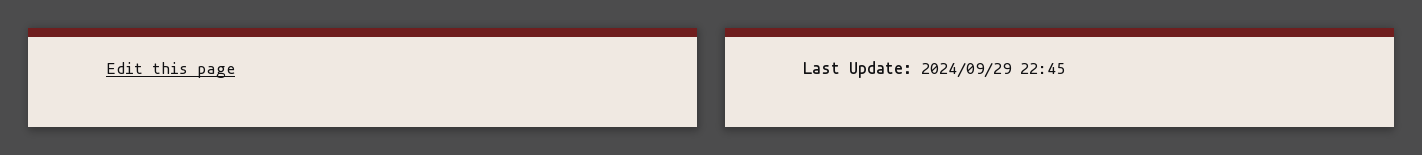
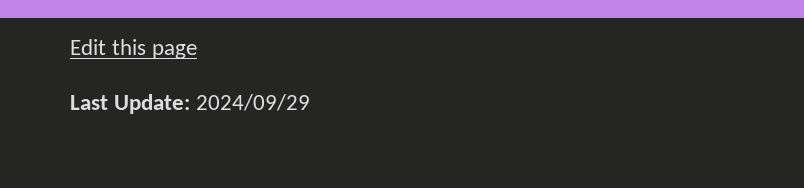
- Last Update: 2024/09/29 22:45
+ Last Update: 2024/09/29

